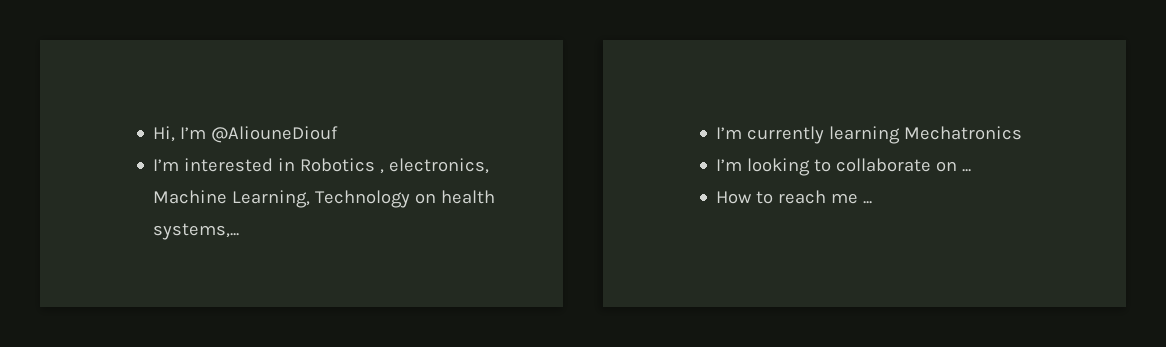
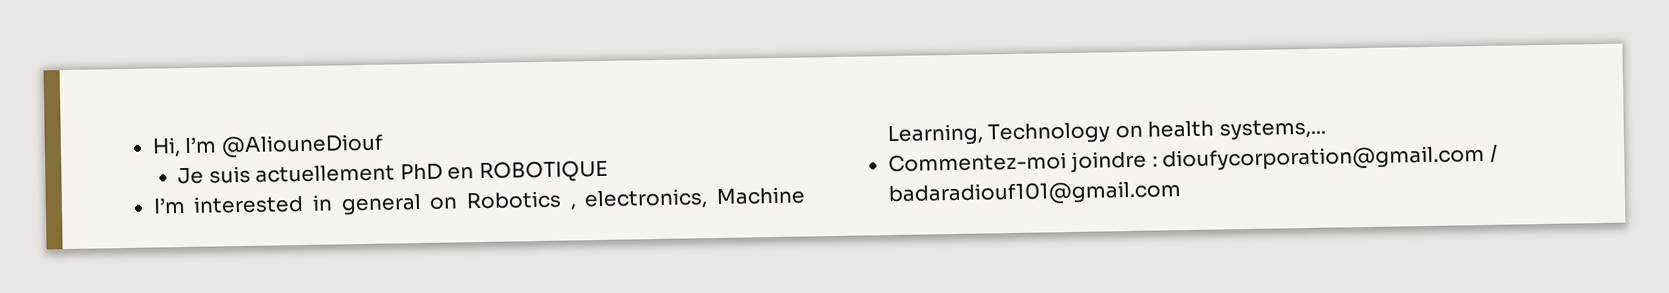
+ Je suis actuellement PhD en ROBOTIQUE
- I’m interested in Robotics , electronics, Machine Learning, Technology on health systems,...
+ I’m interested in general on Robotics , electronics, Machine Learning, Technology on health systems,...
- I’m currently learning Mechatronics
- I’m looking to collaborate on ...
- How to reach me ...
+ Commentez-moi joindre : dioufycorporation@gmail.com / badaradiouf101@gmail.com

